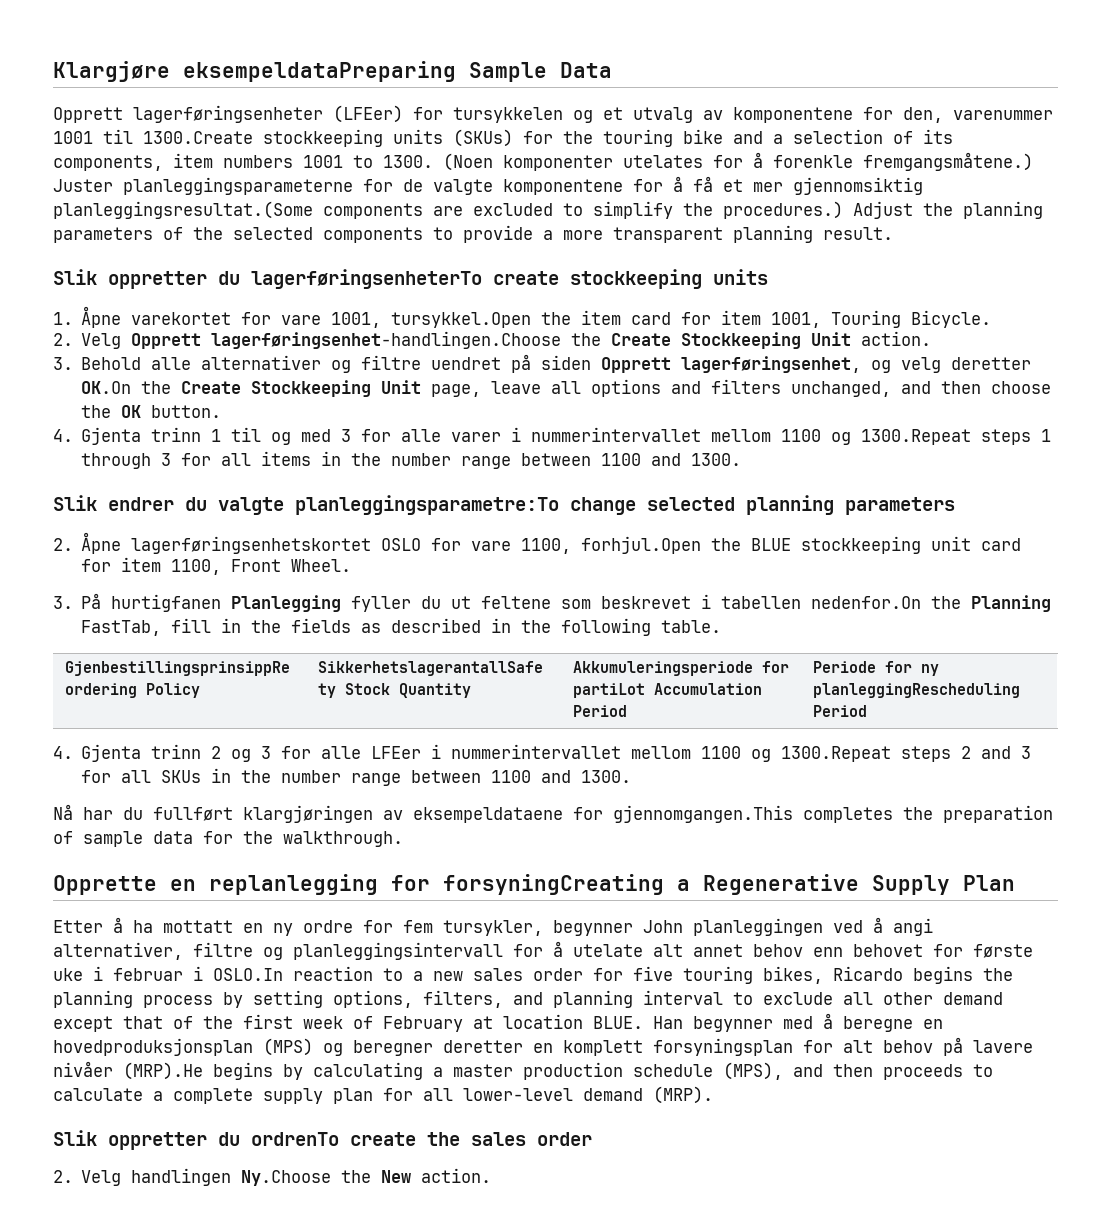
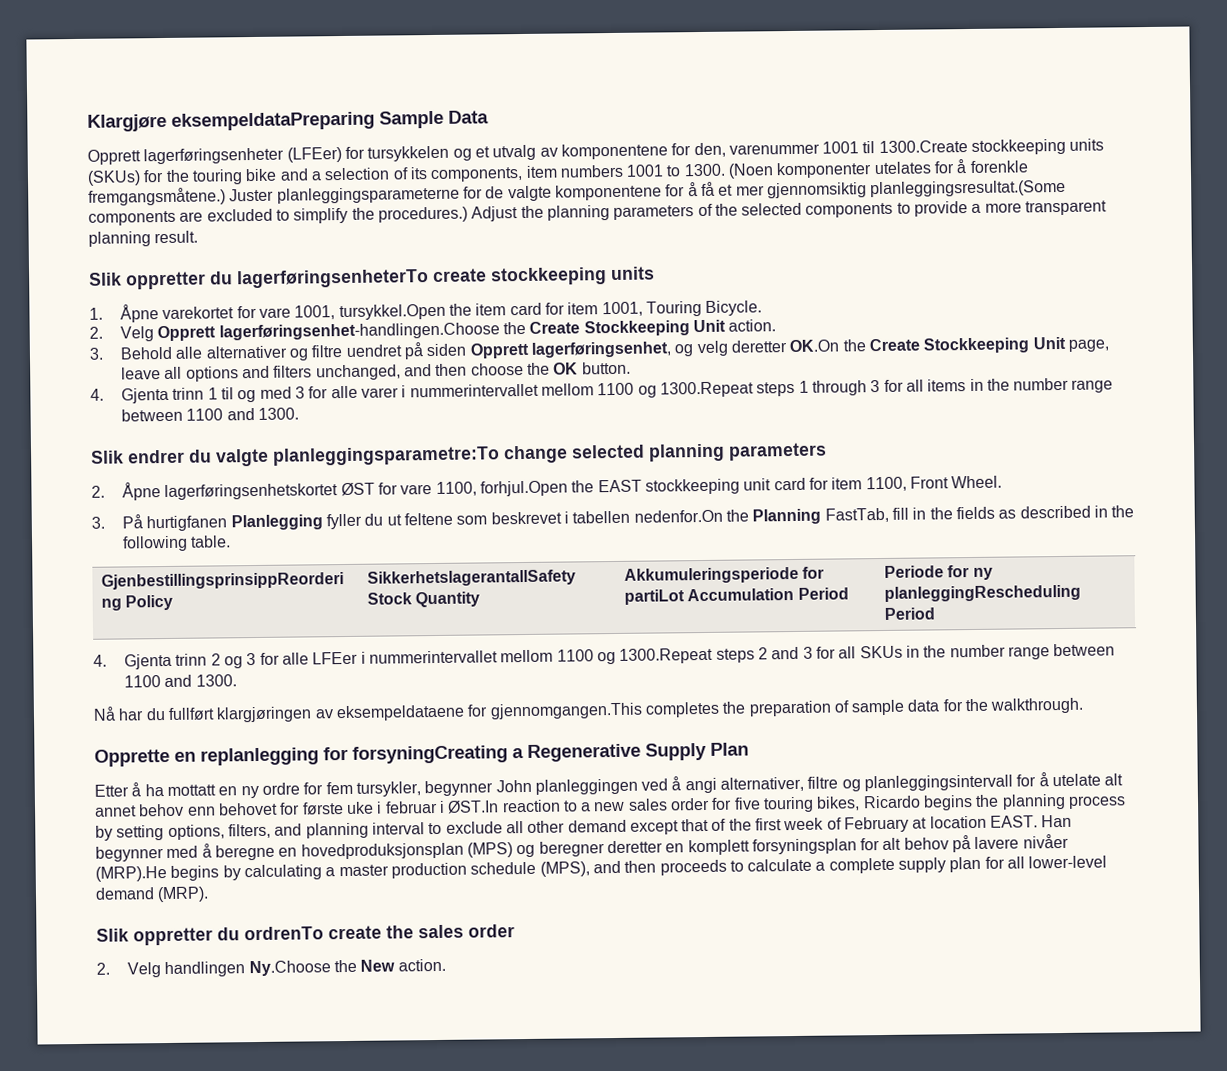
- 2. Åpne lagerføringsenhetskortet OSLO for vare 1100, forhjul.Open the BLUE stockkeeping unit card for item 1100, Front Wheel.
+ 2. Åpne lagerføringsenhetskortet ØST for vare 1100, forhjul.Open the EAST stockkeeping unit card for item 1100, Front Wheel.
- Etter å ha mottatt en ny ordre for fem tursykler, begynner John planleggingen ved å angi alternativer, filtre og planleggingsintervall for å utelate alt annet behov enn behovet for første uke i februar i OSLO.In reaction to a new sales order for five touring bikes, Ricardo begins the planning process by setting options, filters, and planning interval to exclude all other demand except that of the first week of February at location BLUE.
+ Etter å ha mottatt en ny ordre for fem tursykler, begynner John planleggingen ved å angi alternativer, filtre og planleggingsintervall for å utelate alt annet behov enn behovet for første uke i februar i ØST.In reaction to a new sales order for five touring bikes, Ricardo begins the planning process by setting options, filters, and planning interval to exclude all other demand except that of the first week of February at location EAST.

